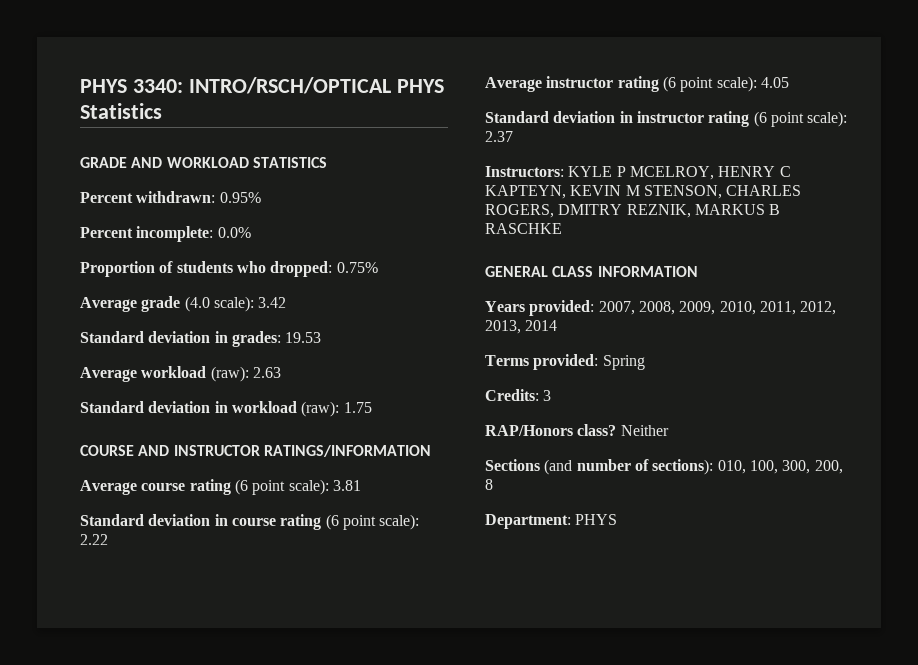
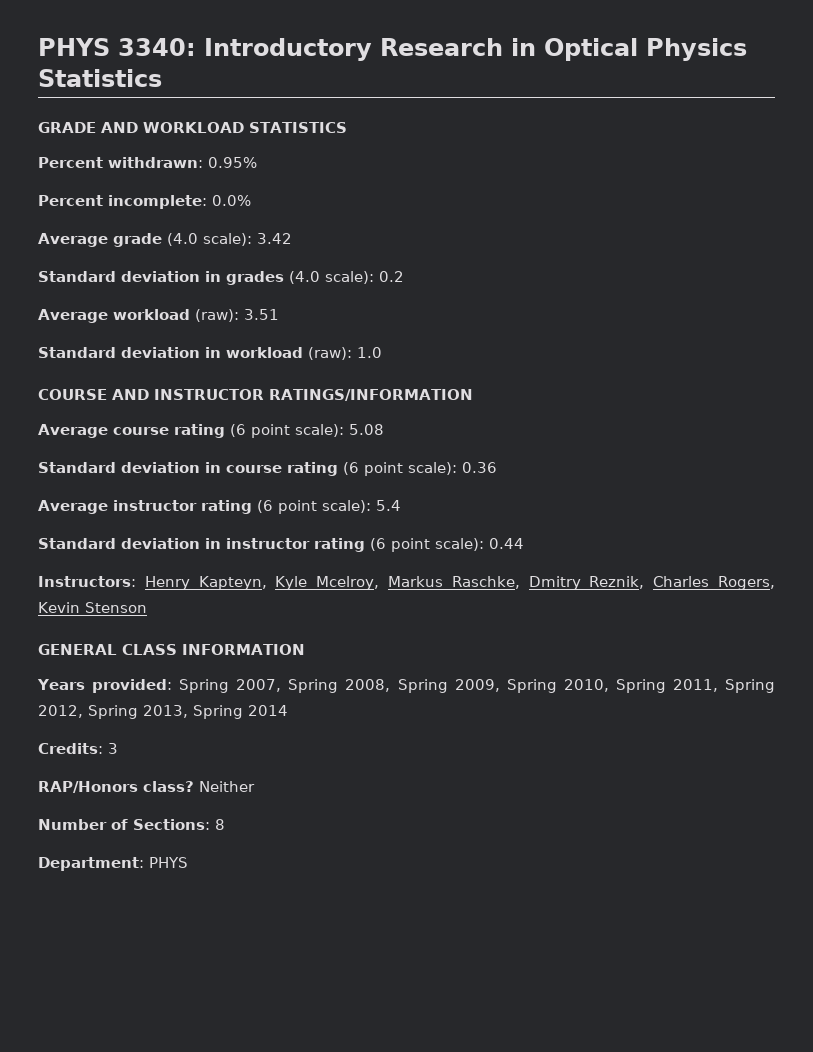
- PHYS 3340: INTRO/RSCH/OPTICAL PHYS Statistics
+ PHYS 3340: Introductory Research in Optical Physics Statistics
- Proportion of students who dropped: 0.75%
- Standard deviation in grades: 19.53
+ Standard deviation in grades (4.0 scale): 0.2
- Average workload (raw): 2.63
+ Average workload (raw): 3.51
- Standard deviation in workload (raw): 1.75
+ Standard deviation in workload (raw): 1.0
- Average course rating (6 point scale): 3.81
+ Average course rating (6 point scale): 5.08
- Standard deviation in course rating (6 point scale): 2.22
+ Standard deviation in course rating (6 point scale): 0.36
- Average instructor rating (6 point scale): 4.05
+ Average instructor rating (6 point scale): 5.4
- Standard deviation in instructor rating (6 point scale): 2.37
+ Standard deviation in instructor rating (6 point scale): 0.44
- Instructors: KYLE P MCELROY, HENRY C KAPTEYN, KEVIN M STENSON, CHARLES ROGERS, DMITRY REZNIK, MARKUS B RASCHKE
+ Instructors: Henry Kapteyn, Kyle Mcelroy, Markus Raschke, Dmitry Reznik, Charles Rogers, Kevin Stenson
- Years provided: 2007, 2008, 2009, 2010, 2011, 2012, 2013, 2014
- Terms provided: Spring
+ Years provided: Spring 2007, Spring 2008, Spring 2009, Spring 2010, Spring 2011, Spring 2012, Spring 2013, Spring 2014
- Sections (and number of sections): 010, 100, 300, 200, 8
+ Number of Sections: 8

